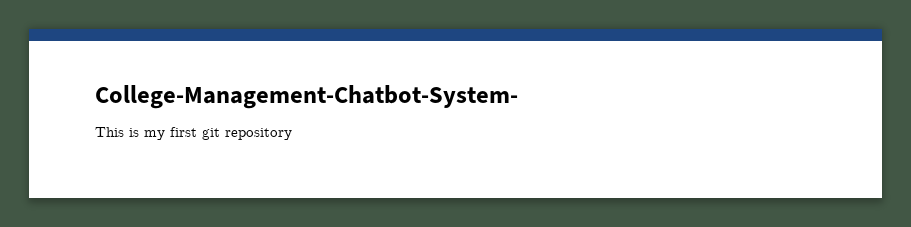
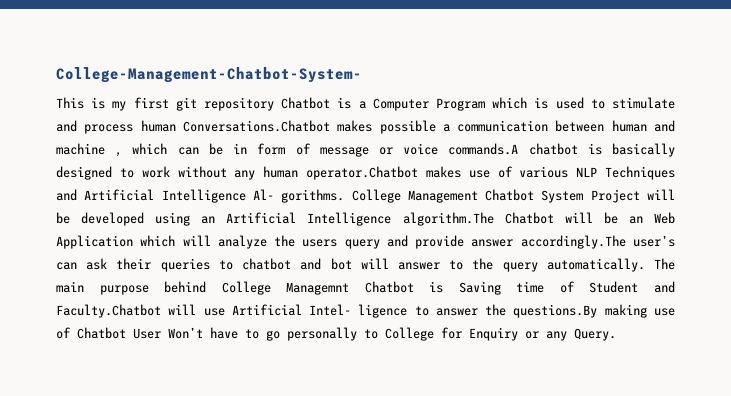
- This is my first git repository
+ This is my first git repository Chatbot is a Computer Program which is used to stimulate and process human Conversations.Chatbot makes possible a communication between human and machine , which can be in form of message or voice commands.A chatbot is basically designed to work without any human operator.Chatbot makes use of various NLP Techniques and Artificial Intelligence Al- gorithms. College Management Chatbot System Project will be developed using an Artificial Intelligence algorithm.The Chatbot will be an Web Application which will analyze the users query and provide answer accordingly.The user’s can ask their queries to chatbot and bot will answer to the query automatically. The main purpose behind College Managemnt Chatbot is Saving time of Student and Faculty.Chatbot will use Artificial Intel- ligence to answer the questions.By making use of Chatbot User Won’t have to go personally to College for Enquiry or any Query.

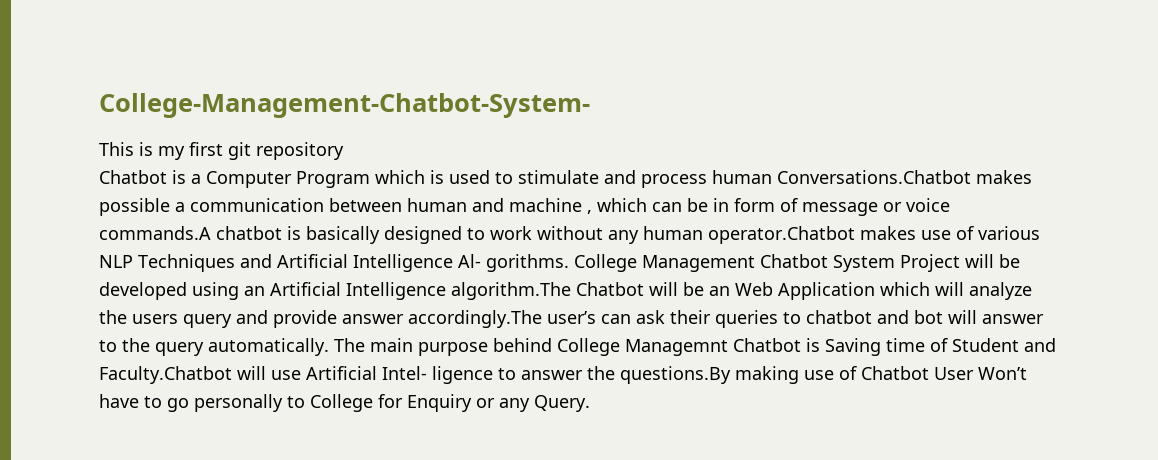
- This is my first git repository Chatbot is a Computer Program which is used to stimulate and process human Conversations.Chatbot makes possible a communication between human and machine , which can be in form of message or voice commands.A chatbot is basically designed to work without any human operator.Chatbot makes use of various NLP Techniques and Artificial Intelligence Al- gorithms.
+ This is my first git repository
+ Chatbot is a Computer Program which is used to stimulate and process human Conversations.Chatbot makes possible a communication between human and machine , which can be in form of message or voice commands.A chatbot is basically designed to work without any human operator.Chatbot makes use of various NLP Techniques and Artificial Intelligence Al- gorithms.

